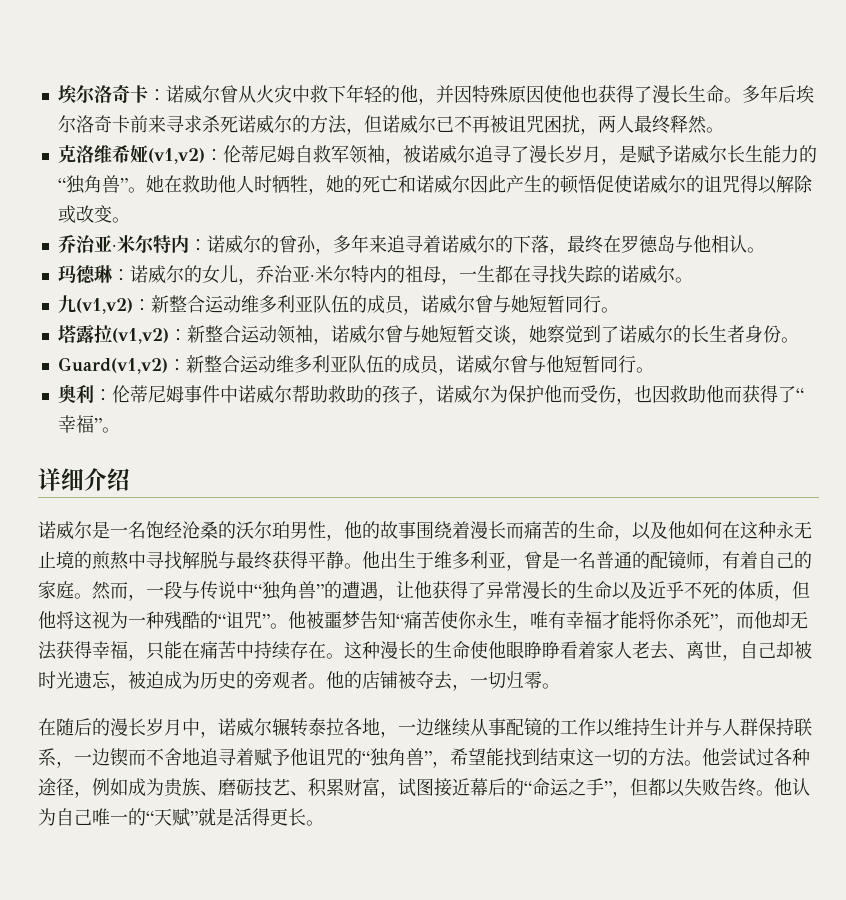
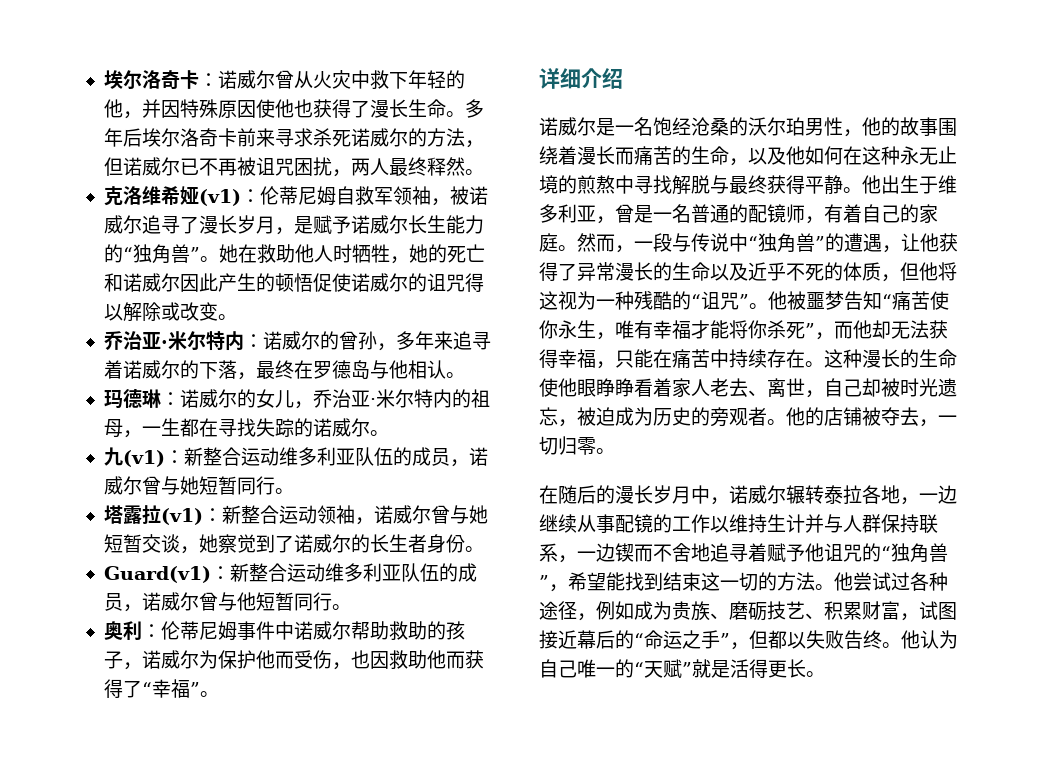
- 克洛维希娅(v1,v2)：伦蒂尼姆自救军领袖，被诺威尔追寻了漫长岁月，是赋予诺威尔长生能力的“独角兽”。
+ 克洛维希娅(v1)：伦蒂尼姆自救军领袖，被诺威尔追寻了漫长岁月，是赋予诺威尔长生能力的“独角兽”。
- 九(v1,v2)：新整合运动维多利亚队伍的成员，诺威尔曾与她短暂同行。
+ 九(v1)：新整合运动维多利亚队伍的成员，诺威尔曾与她短暂同行。
- 塔露拉(v1,v2)：新整合运动领袖，诺威尔曾与她短暂交谈，她察觉到了诺威尔的长生者身份。
+ 塔露拉(v1)：新整合运动领袖，诺威尔曾与她短暂交谈，她察觉到了诺威尔的长生者身份。
- Guard(v1,v2)：新整合运动维多利亚队伍的成员，诺威尔曾与他短暂同行。
+ Guard(v1)：新整合运动维多利亚队伍的成员，诺威尔曾与他短暂同行。

